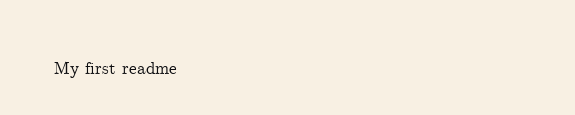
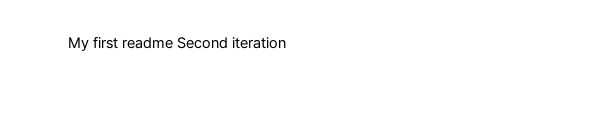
- My first readme
+ My first readme Second iteration

